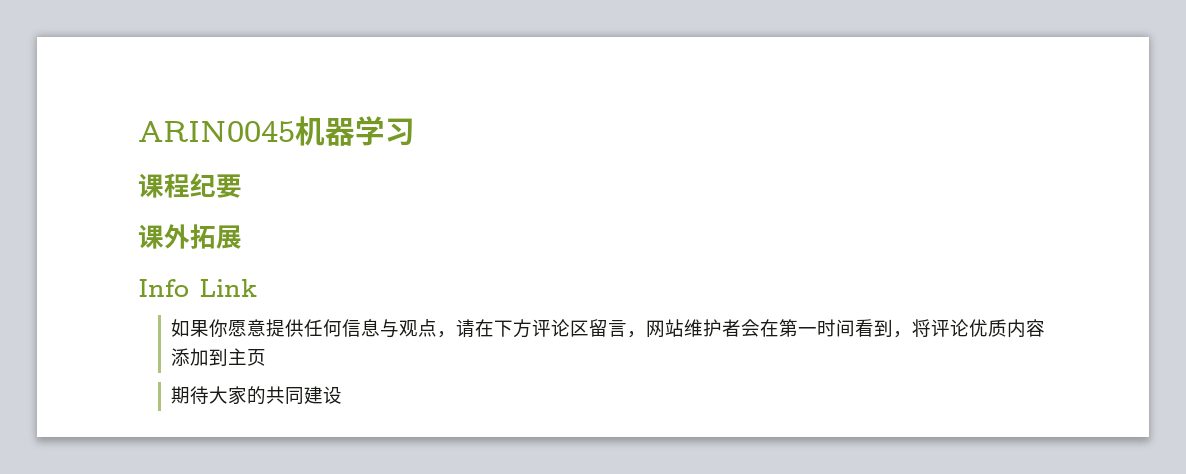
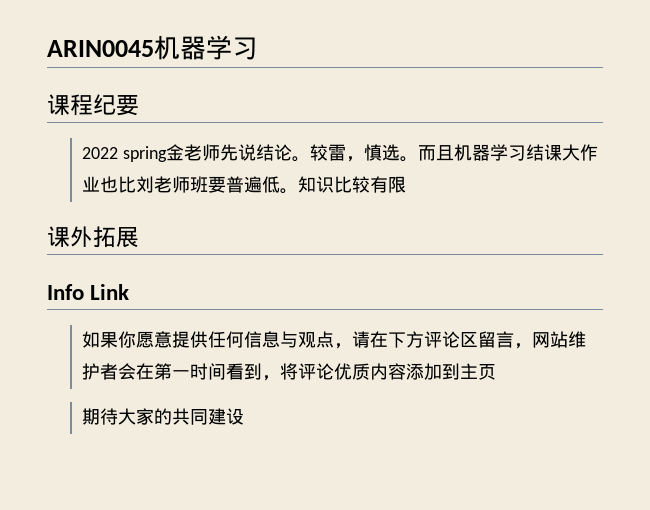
+ 2022 spring金老师先说结论。较雷，慎选。而且机器学习结课大作业也比刘老师班要普遍低。知识比较有限

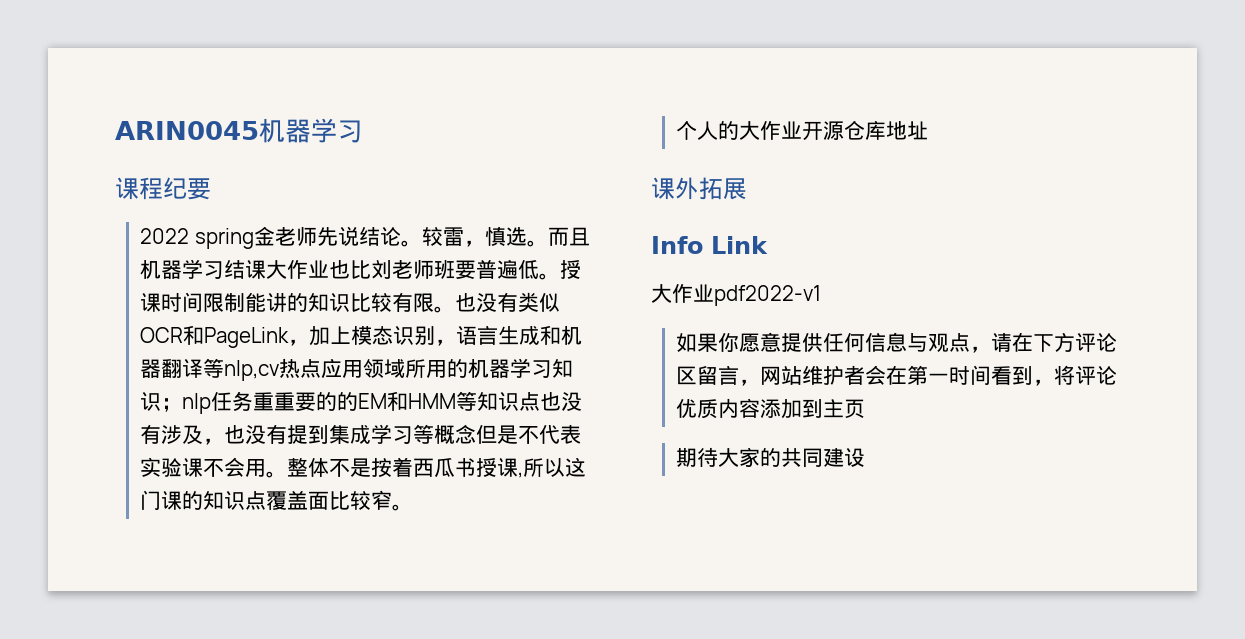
- 知识比较有限
+ 授课时间限制能讲的知识比较有限。也没有类似OCR和PageLink，加上模态识别，语言生成和机器翻译等nlp,cv热点应用领域所用的机器学习知识；nlp任务重重要的的EM和HMM等知识点也没有涉及，也没有提到集成学习等概念但是不代表实验课不会用。整体不是按着西瓜书授课,所以这门课的知识点覆盖面比较窄。
+ 个人的大作业开源仓库地址
+ 大作业pdf2022-v1

